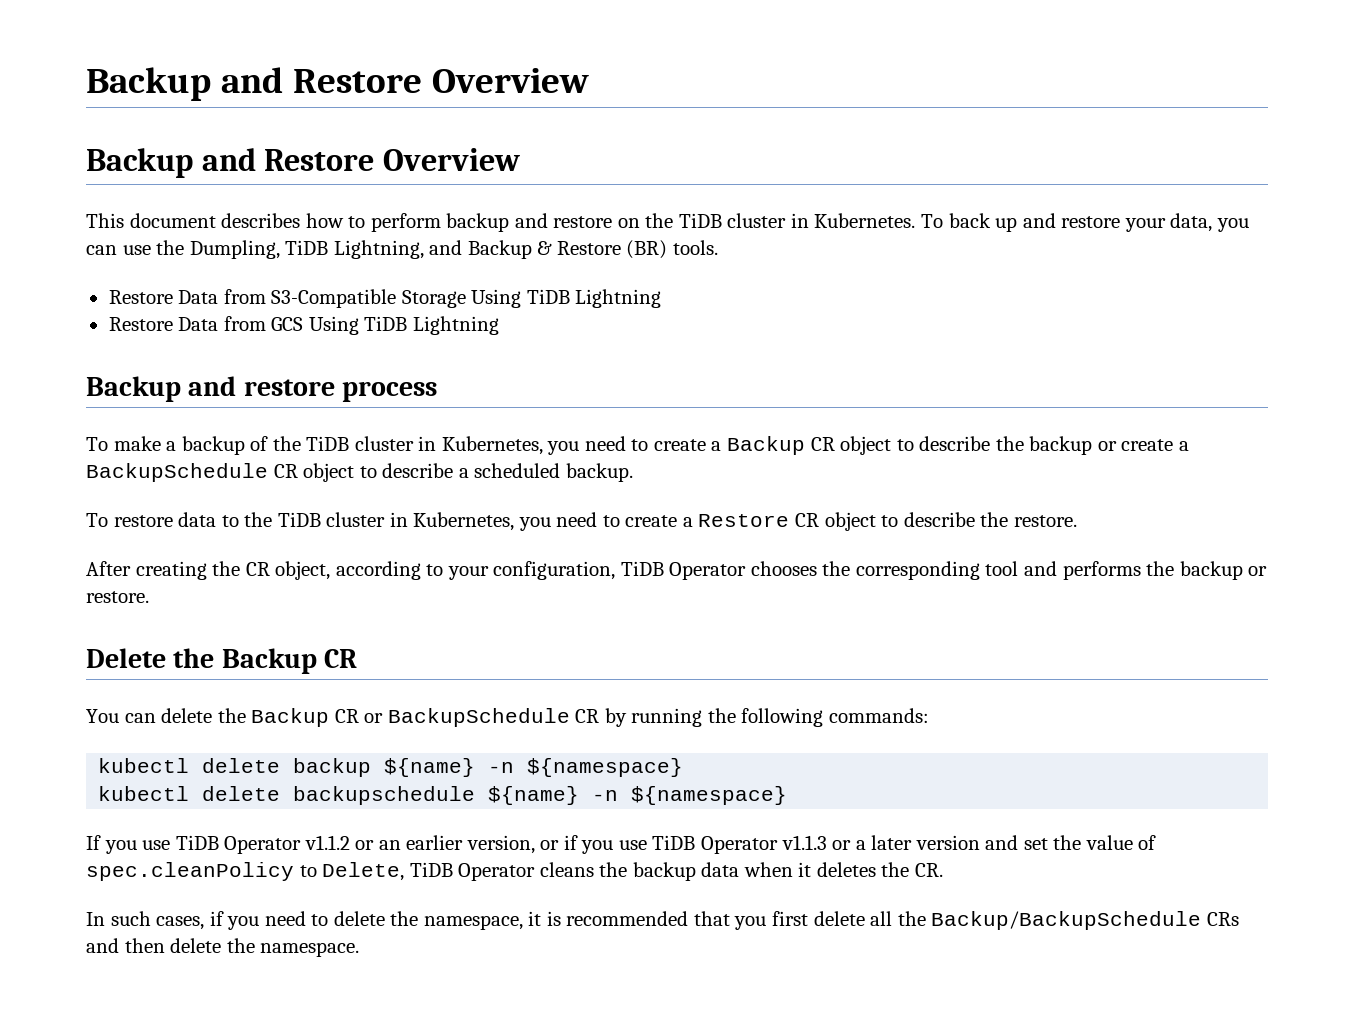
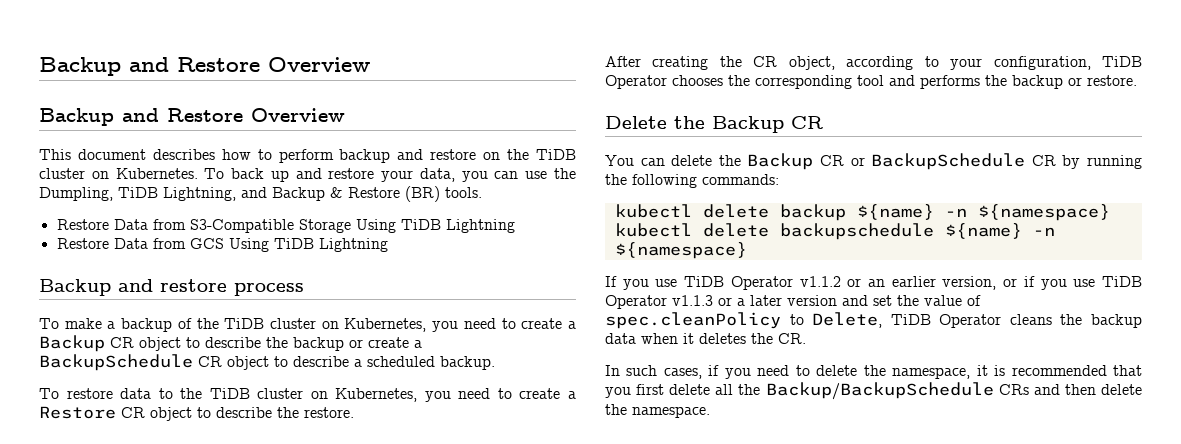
- This document describes how to perform backup and restore on the TiDB cluster in Kubernetes.
+ This document describes how to perform backup and restore on the TiDB cluster on Kubernetes.
- To make a backup of the TiDB cluster in Kubernetes, you need to create a Backup CR object to describe the backup or create a BackupSchedule CR object to describe a scheduled backup.
+ To make a backup of the TiDB cluster on Kubernetes, you need to create a Backup CR object to describe the backup or create a BackupSchedule CR object to describe a scheduled backup.
- To restore data to the TiDB cluster in Kubernetes, you need to create a Restore CR object to describe the restore.
+ To restore data to the TiDB cluster on Kubernetes, you need to create a Restore CR object to describe the restore.

